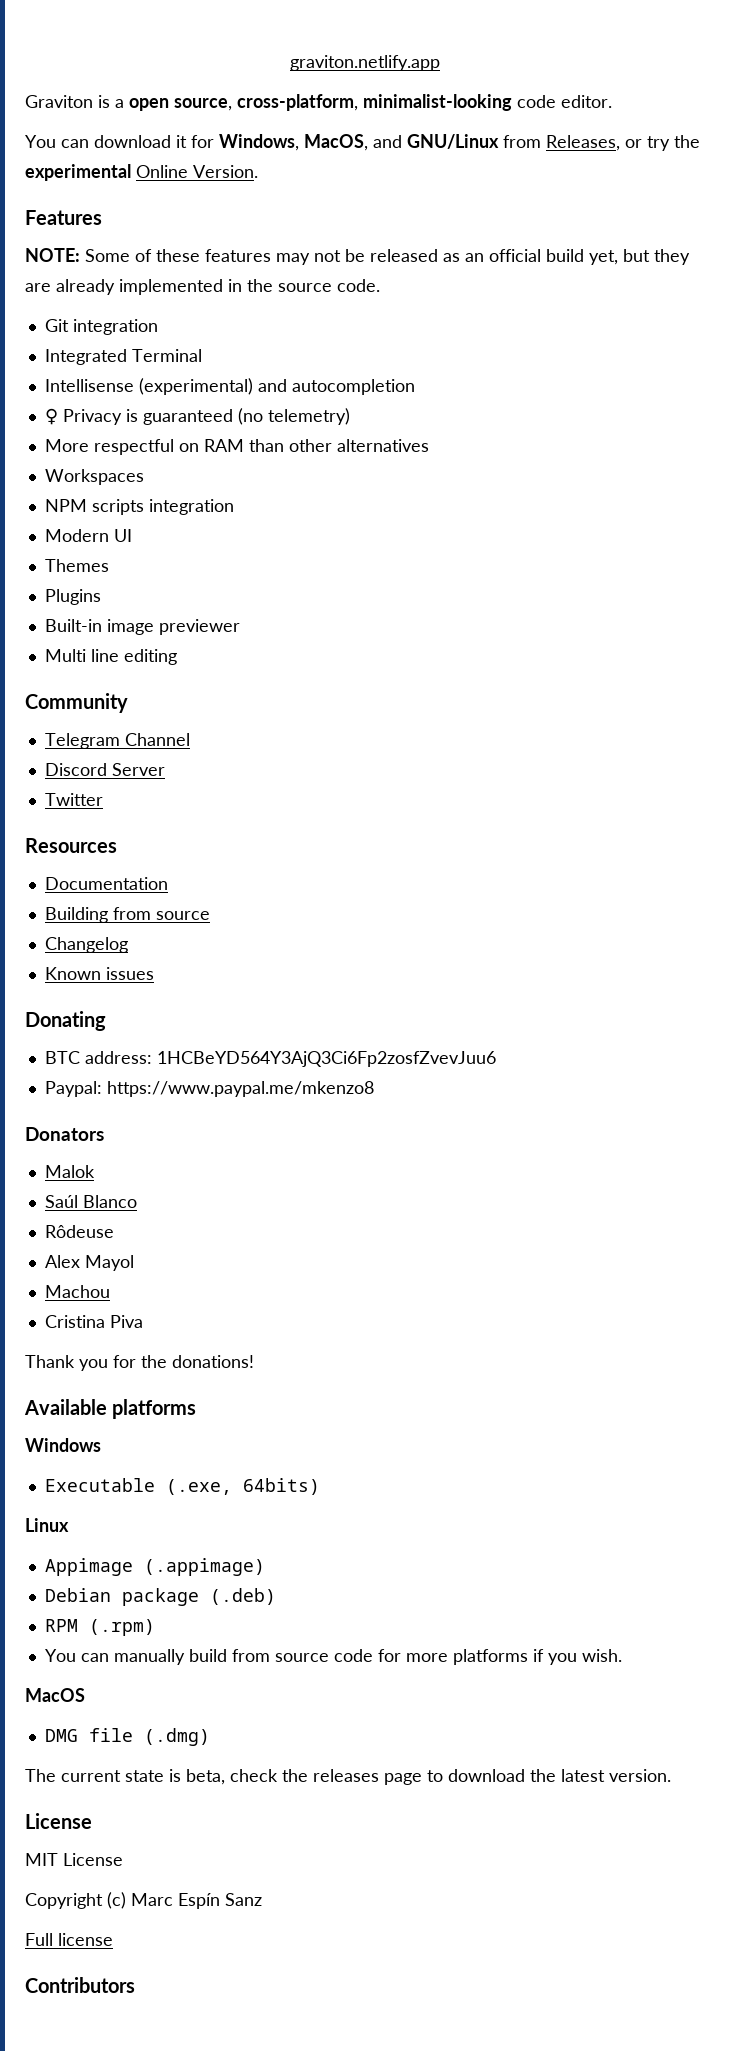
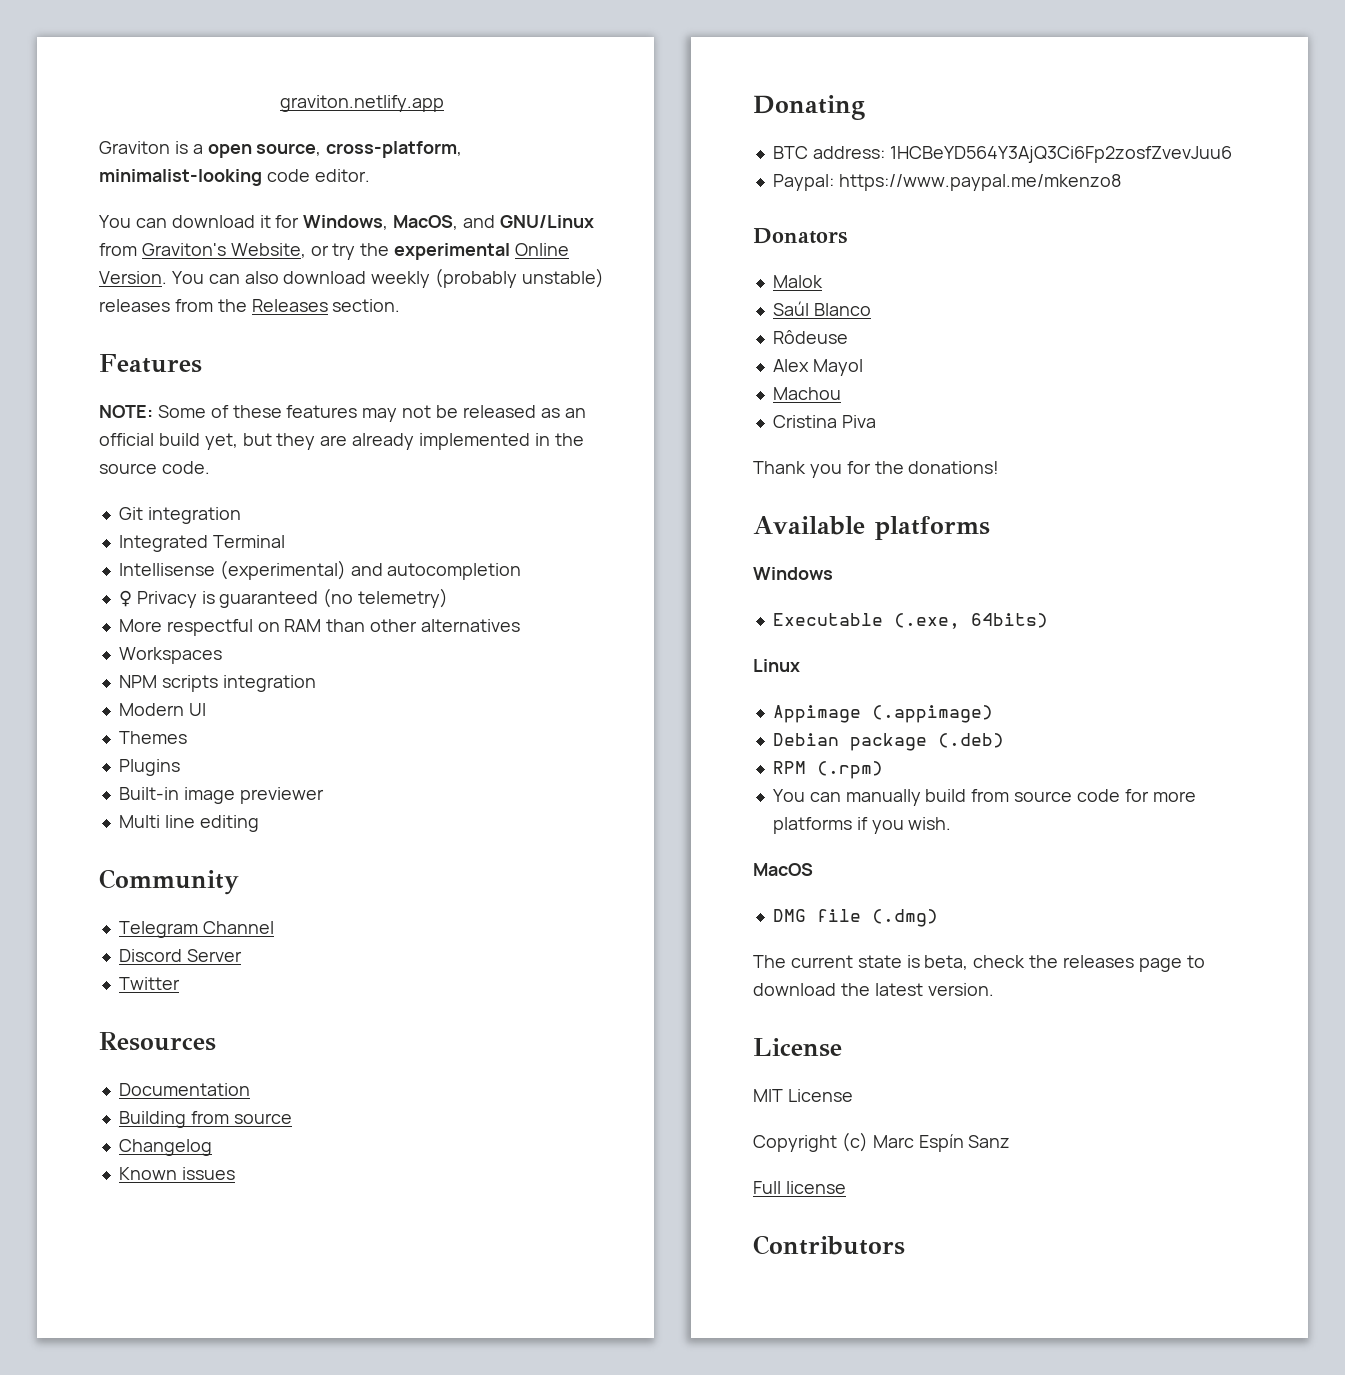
- You can download it for Windows, MacOS, and GNU/Linux from Releases, or try the experimental Online Version.
+ You can download it for Windows, MacOS, and GNU/Linux from Graviton's Website, or try the experimental Online Version. You can also download weekly (probably unstable) releases from the Releases section.

